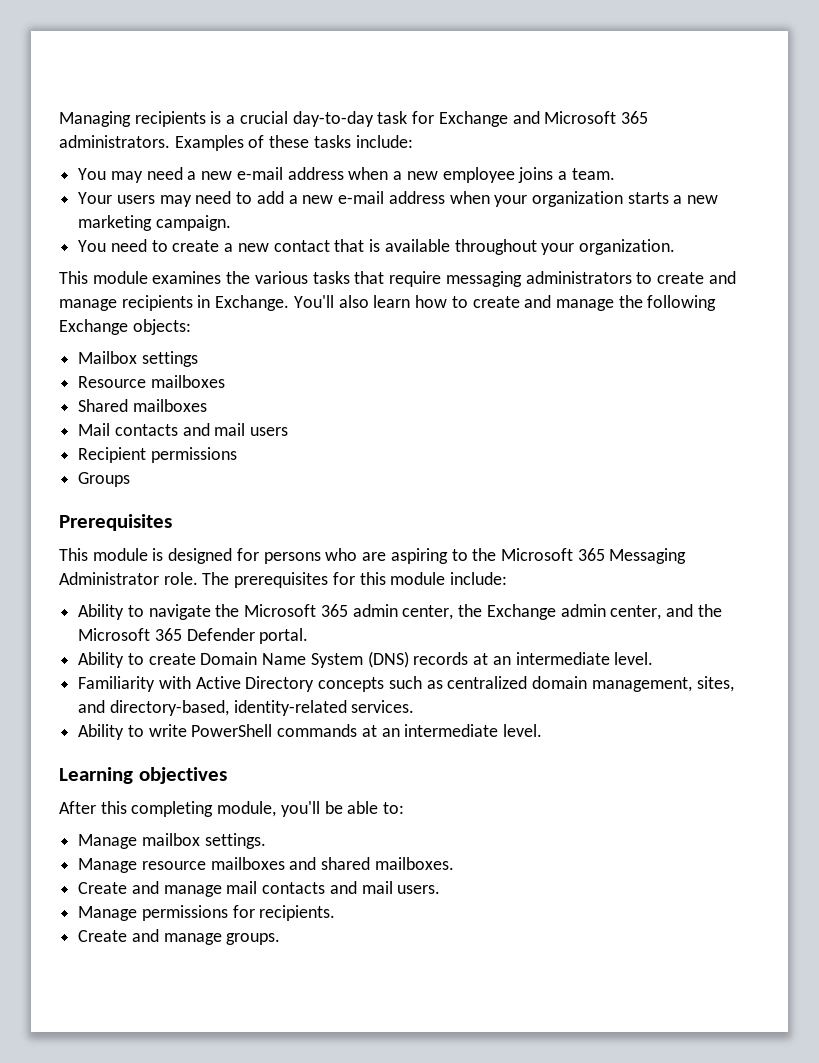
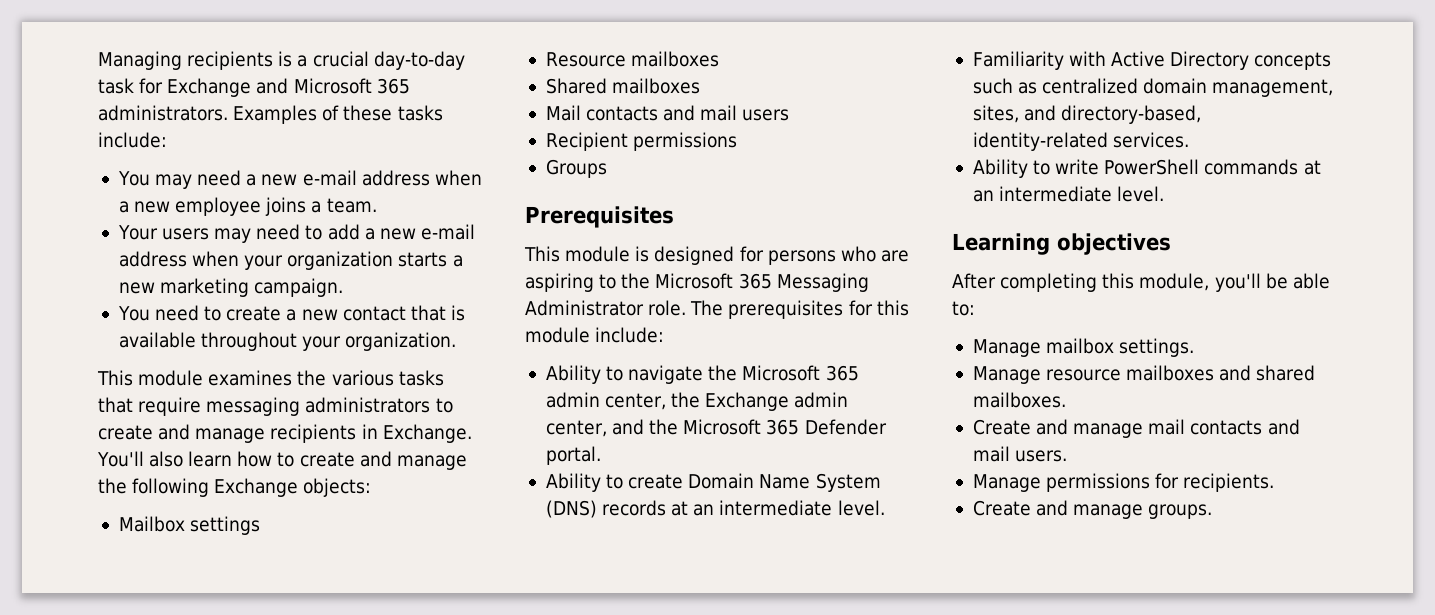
- After this completing module, you'll be able to:
+ After completing this module, you'll be able to:

